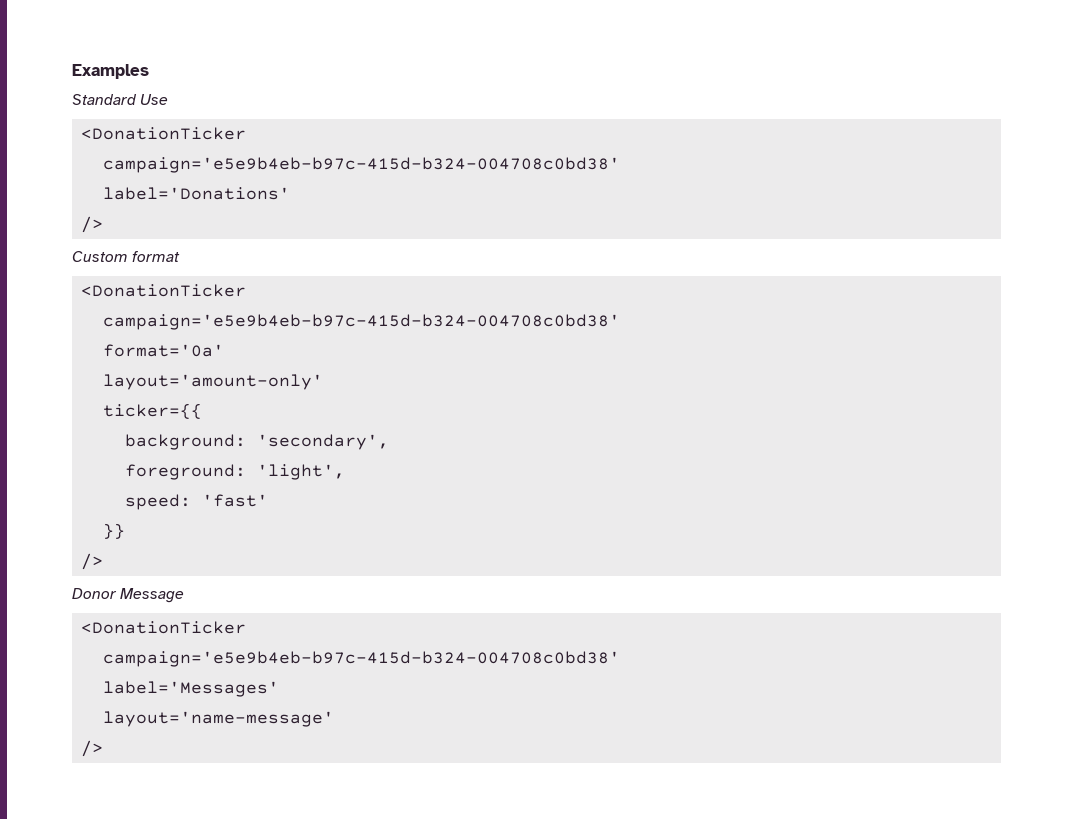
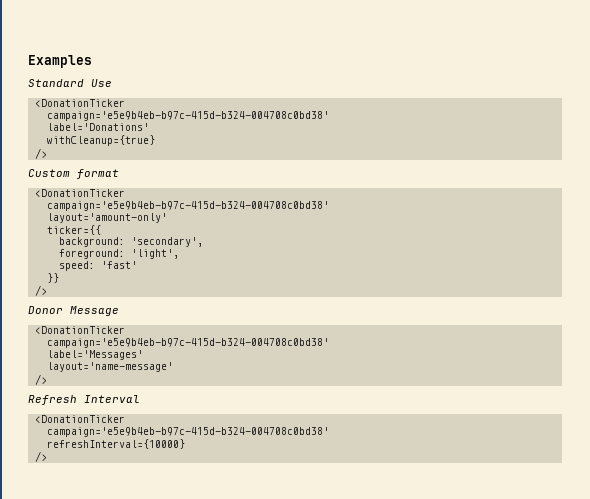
+ withCleanup={true}
- format='0a'
+ Refresh Interval
+ <DonationTicker
+ campaign='e5e9b4eb-b97c-415d-b324-004708c0bd38'
+ refreshInterval={10000}
+ />

